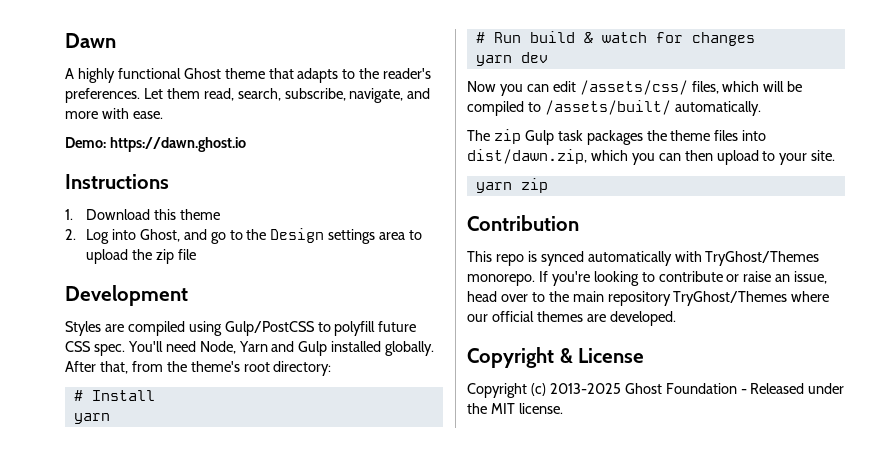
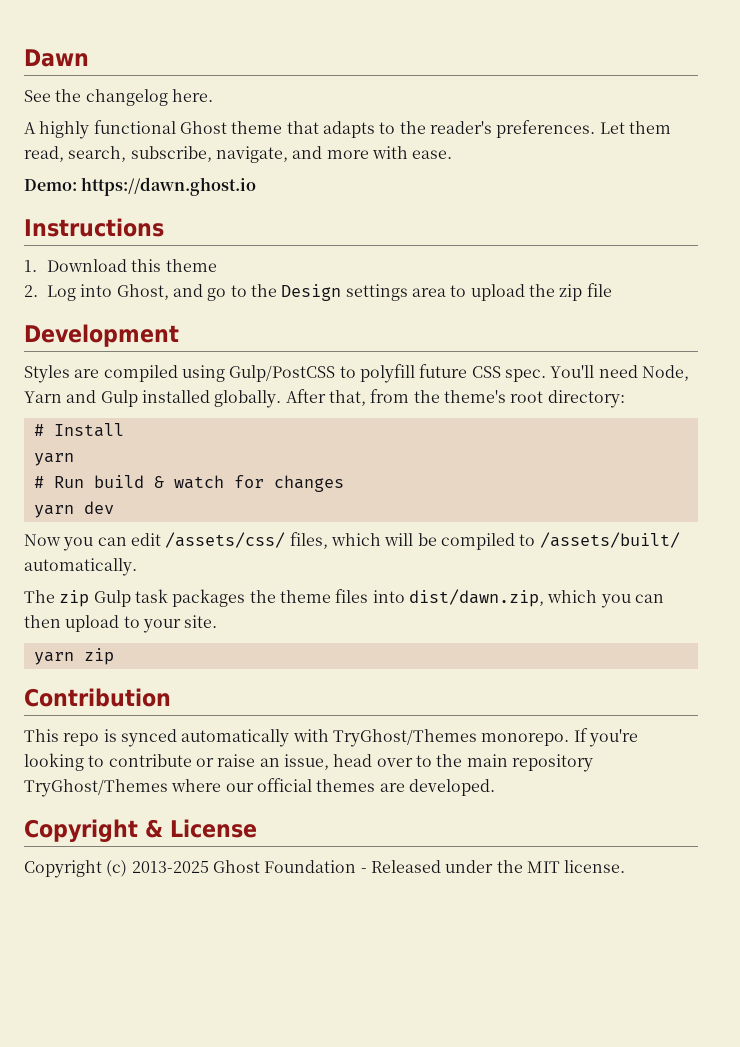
+ See the changelog here.

